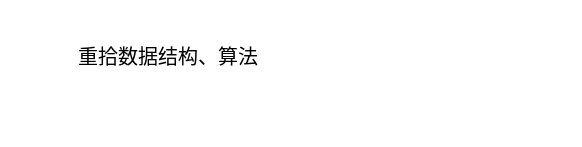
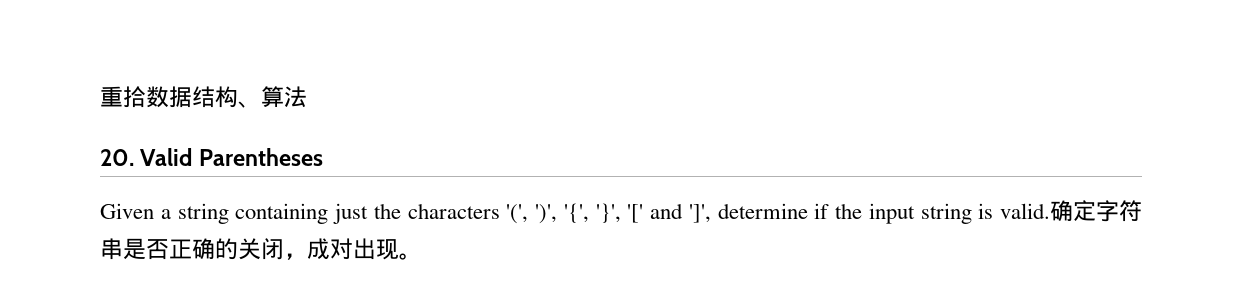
+ 20. Valid Parentheses
+ Given a string containing just the characters '(', ')', '{', '}', '[' and ']', determine if the input string is valid.确定字符串是否正确的关闭，成对出现。

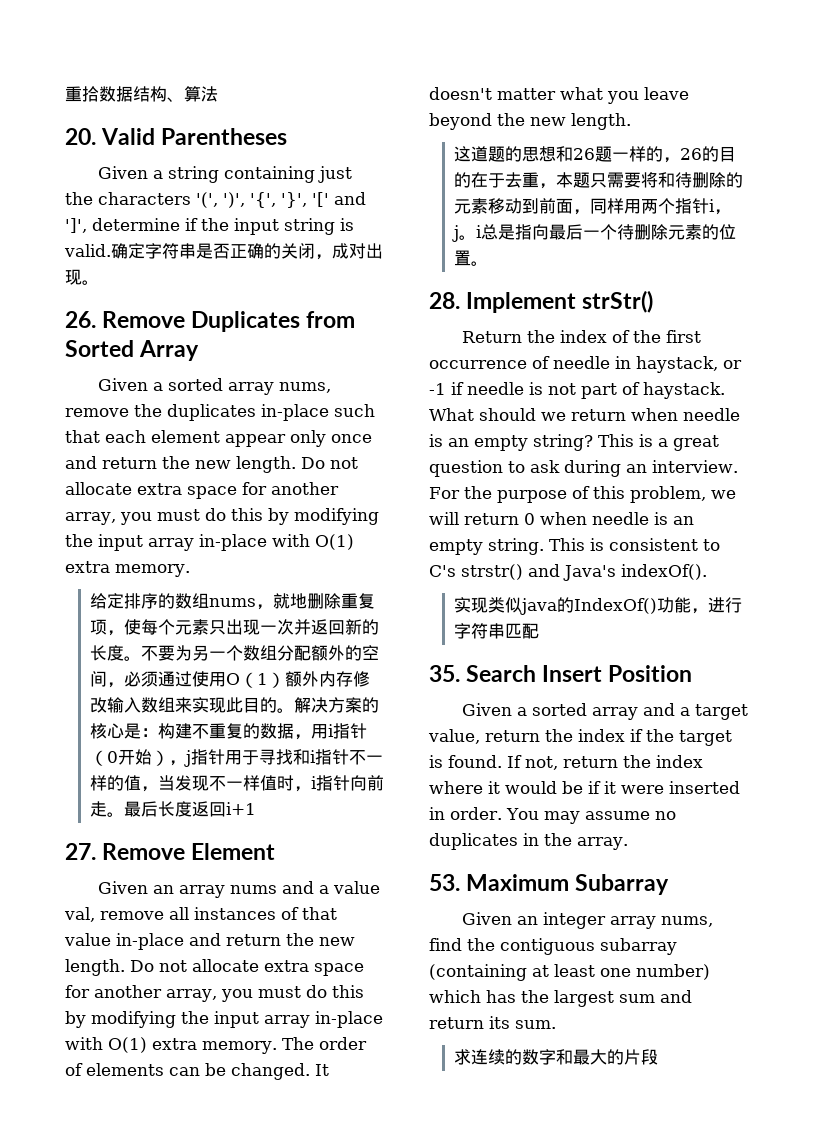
+ 26. Remove Duplicates from Sorted Array
+ Given a sorted array nums, remove the duplicates in-place such that each element appear only once and return the new length. Do not allocate extra space for another array, you must do this by modifying the input array in-place with O(1) extra memory.
+ 给定排序的数组nums，就地删除重复项，使每个元素只出现一次并返回新的长度。不要为另一个数组分配额外的空间，必须通过使用O（1）额外内存修改输入数组来实现此目的。解决方案的核心是：构建不重复的数据，用i指针（0开始），j指针用于寻找和i指针不一样的值，当发现不一样值时，i指针向前走。最后长度返回i+1
+ 27. Remove Element
+ Given an array nums and a value val, remove all instances of that value in-place and return the new length. Do not allocate extra space for another array, you must do this by modifying the input array in-place with O(1) extra memory. The order of elements can be changed. It doesn't matter what you leave beyond the new length.
+ 这道题的思想和26题一样的，26的目的在于去重，本题只需要将和待删除的元素移动到前面，同样用两个指针i，j。i总是指向最后一个待删除元素的位置。
+ 28. Implement strStr()
+ Return the index of the first occurrence of needle in haystack, or -1 if needle is not part of haystack. What should we return when needle is an empty string? This is a great question to ask during an interview. For the purpose of this problem, we will return 0 when needle is an empty string. This is consistent to C's strstr() and Java's indexOf().
+ 实现类似java的IndexOf()功能，进行字符串匹配
+ 35. Search Insert Position
+ Given a sorted array and a target value, return the index if the target is found. If not, return the index where it would be if it were inserted in order. You may assume no duplicates in the array.
+ 53. Maximum Subarray
+ Given an integer array nums, find the contiguous subarray (containing at least one number) which has the largest sum and return its sum.
+ 求连续的数字和最大的片段

